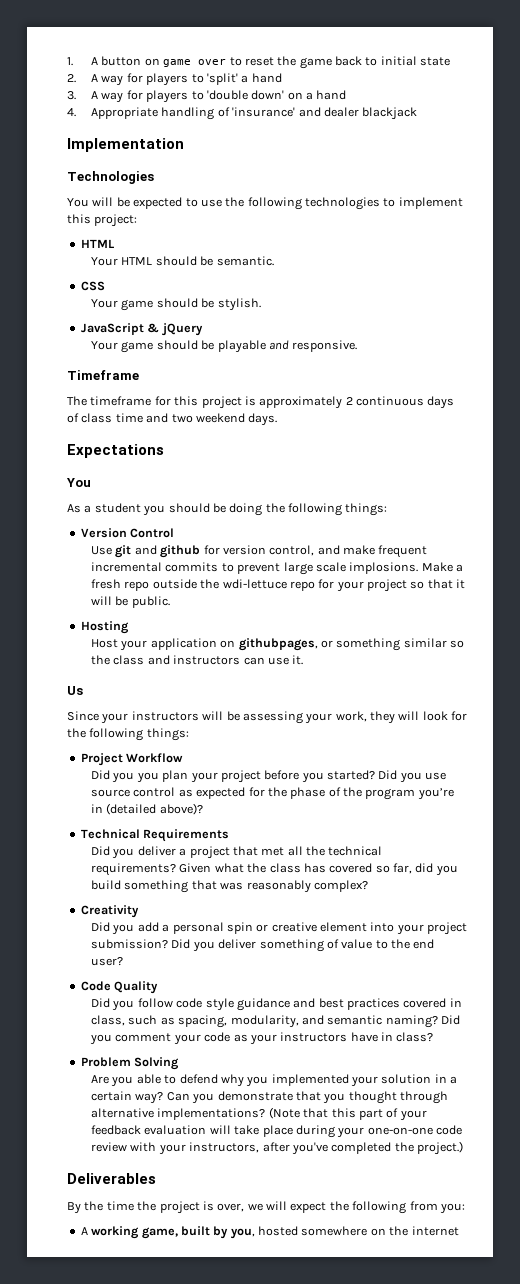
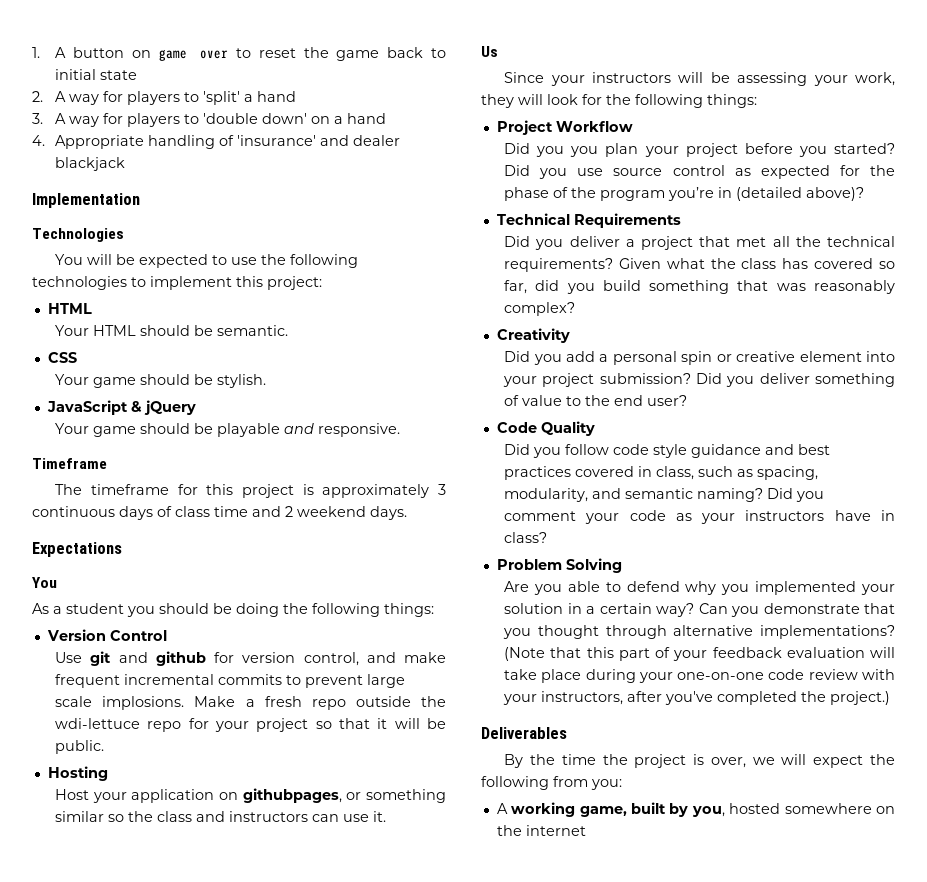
- The timeframe for this project is approximately 2 continuous days of class time and two weekend days.
+ The timeframe for this project is approximately 3 continuous days of class time and 2 weekend days.

